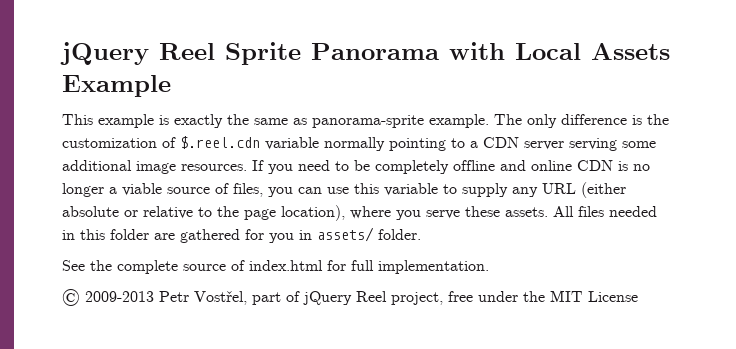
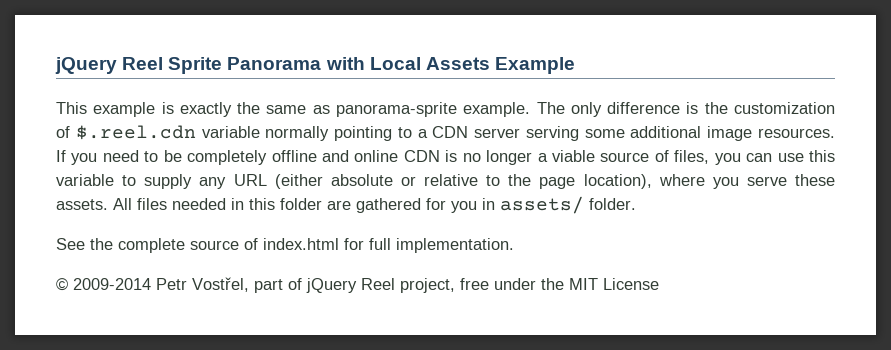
- © 2009-2013 Petr Vostřel, part of jQuery Reel project, free under the MIT License
+ © 2009-2014 Petr Vostřel, part of jQuery Reel project, free under the MIT License

